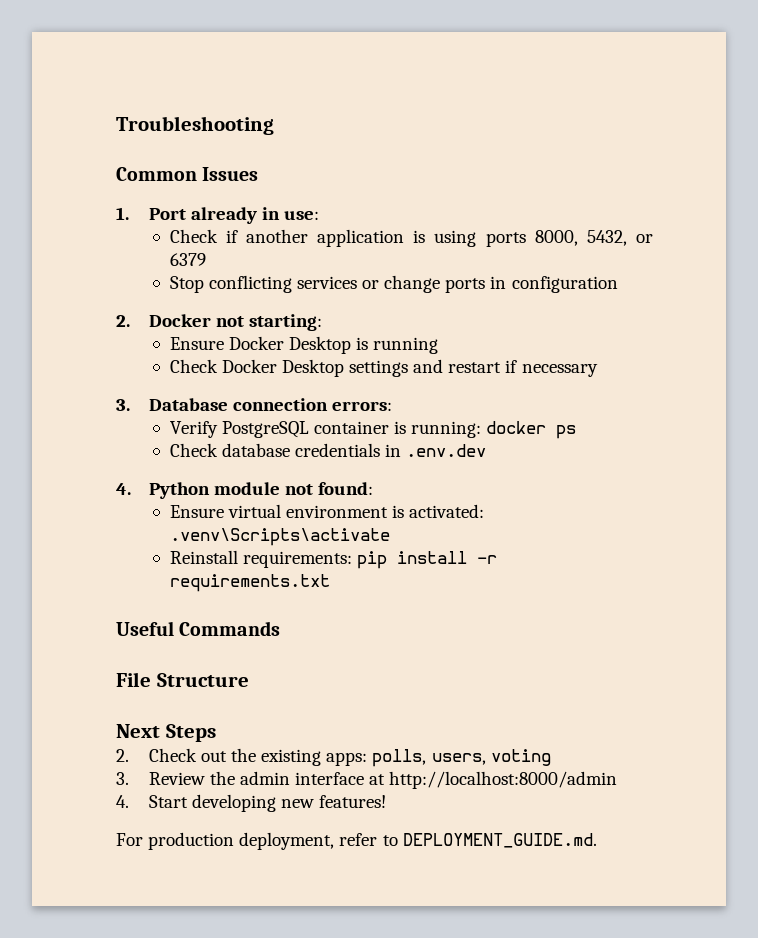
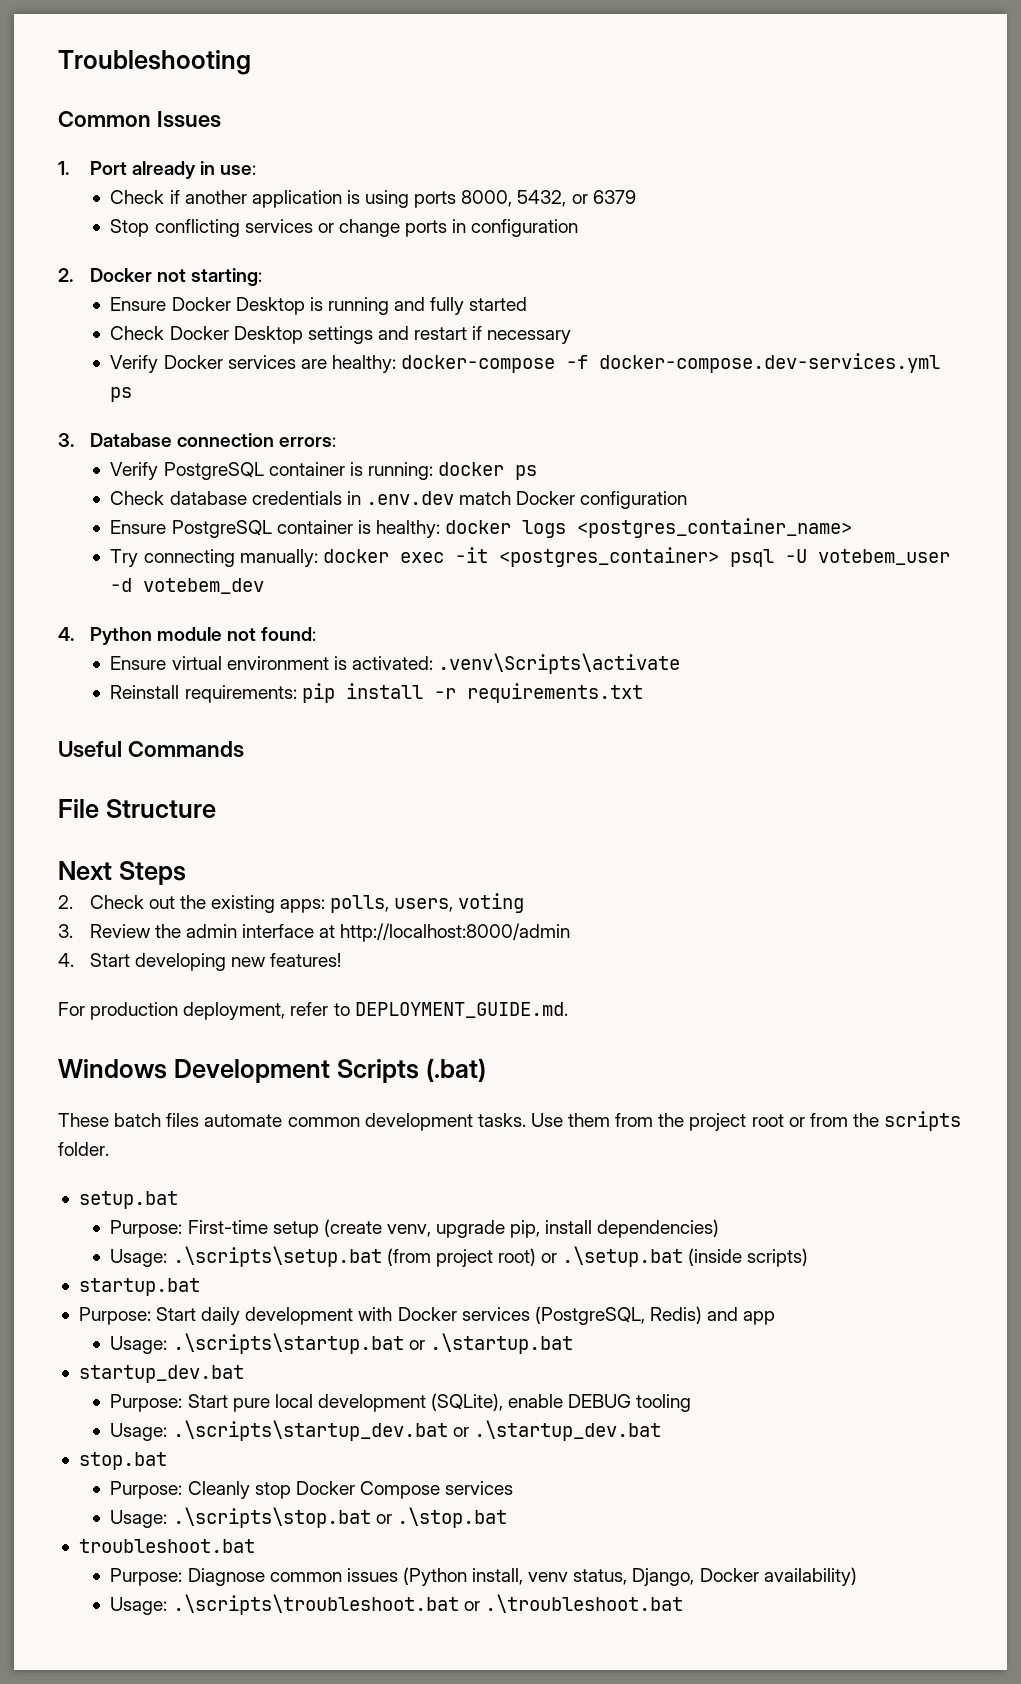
- Ensure Docker Desktop is running
+ Ensure Docker Desktop is running and fully started
+ Verify Docker services are healthy: docker-compose -f docker-compose.dev-services.yml ps
- Check database credentials in .env.dev
+ Check database credentials in .env.dev match Docker configuration
+ Ensure PostgreSQL container is healthy: docker logs <postgres_container_name>
+ Try connecting manually: docker exec -it <postgres_container> psql -U votebem_user -d votebem_dev
+ Windows Development Scripts (.bat)
+ These batch files automate common development tasks. Use them from the project root or from the scripts folder.
+ setup.bat
+ Purpose: First-time setup (create venv, upgrade pip, install dependencies)
+ Usage: .\scripts\setup.bat (from project root) or .\setup.bat (inside scripts)
+ startup.bat
+ Purpose: Start daily development with Docker services (PostgreSQL, Redis) and app
+ Usage: .\scripts\startup.bat or .\startup.bat
+ startup_dev.bat
+ Purpose: Start pure local development (SQLite), enable DEBUG tooling
+ Usage: .\scripts\startup_dev.bat or .\startup_dev.bat
+ stop.bat
+ Purpose: Cleanly stop Docker Compose services
+ Usage: .\scripts\stop.bat or .\stop.bat
+ troubleshoot.bat
+ Purpose: Diagnose common issues (Python install, venv status, Django, Docker availability)
+ Usage: .\scripts\troubleshoot.bat or .\troubleshoot.bat

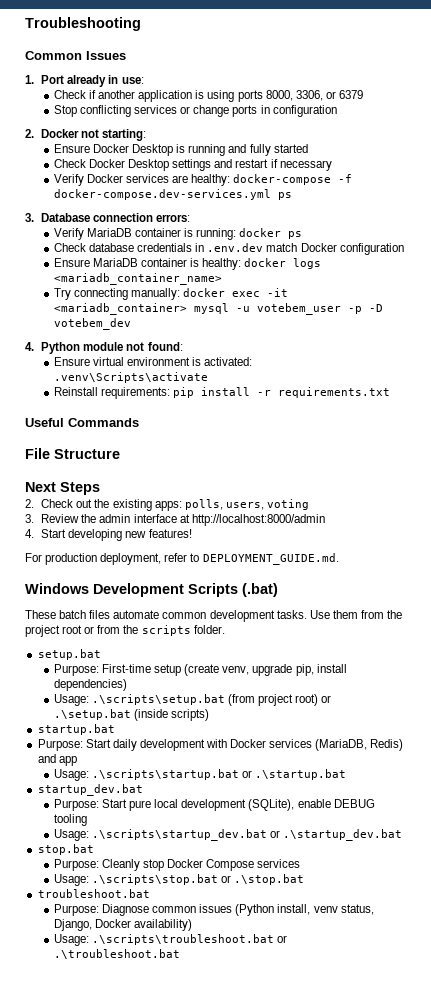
- Check if another application is using ports 8000, 5432, or 6379
+ Check if another application is using ports 8000, 3306, or 6379
- Verify PostgreSQL container is running: docker ps
+ Verify MariaDB container is running: docker ps
- Ensure PostgreSQL container is healthy: docker logs <postgres_container_name>
+ Ensure MariaDB container is healthy: docker logs <mariadb_container_name>
- Try connecting manually: docker exec -it <postgres_container> psql -U votebem_user -d votebem_dev
+ Try connecting manually: docker exec -it <mariadb_container> mysql -u votebem_user -p -D votebem_dev
- Purpose: Start daily development with Docker services (PostgreSQL, Redis) and app
+ Purpose: Start daily development with Docker services (MariaDB, Redis) and app

